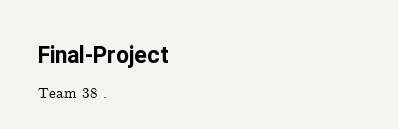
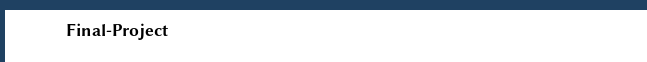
- Team 38 .

